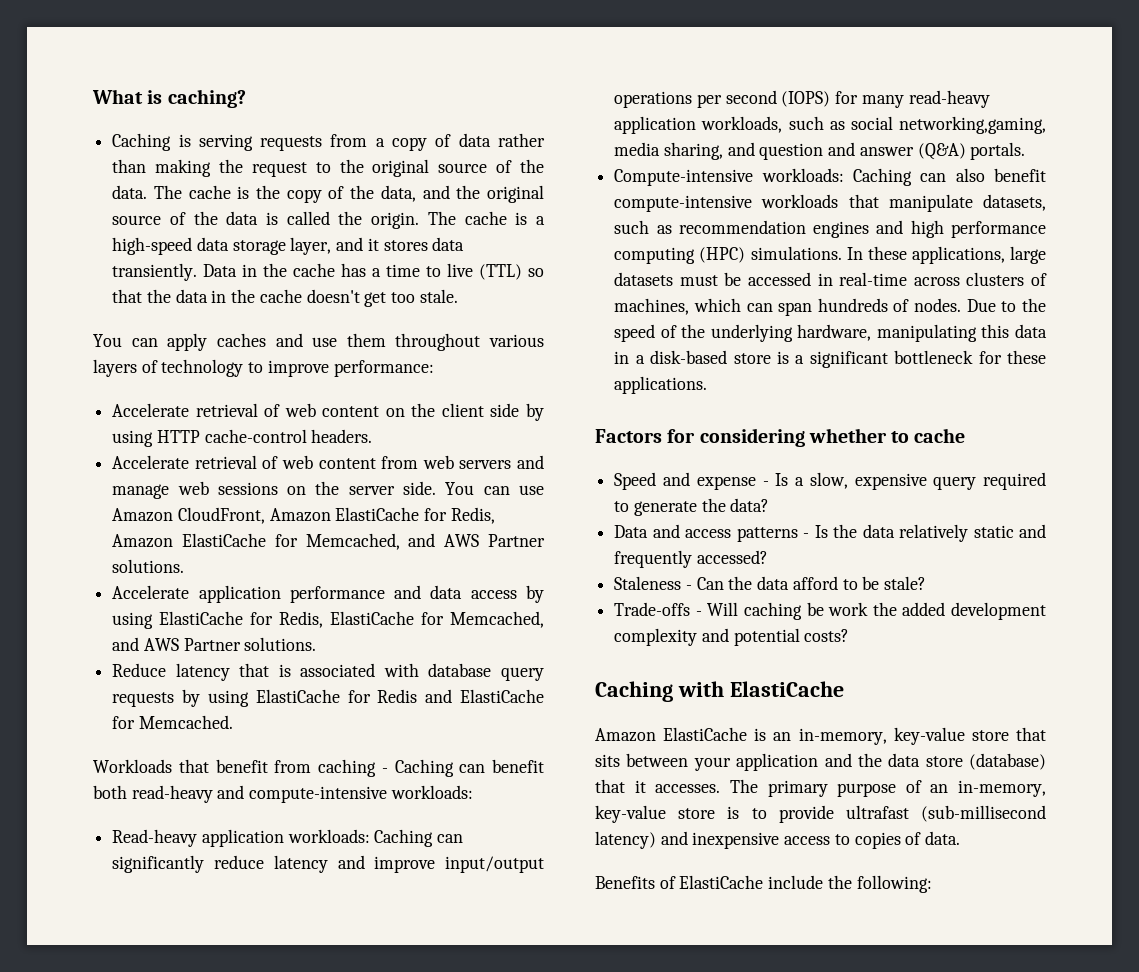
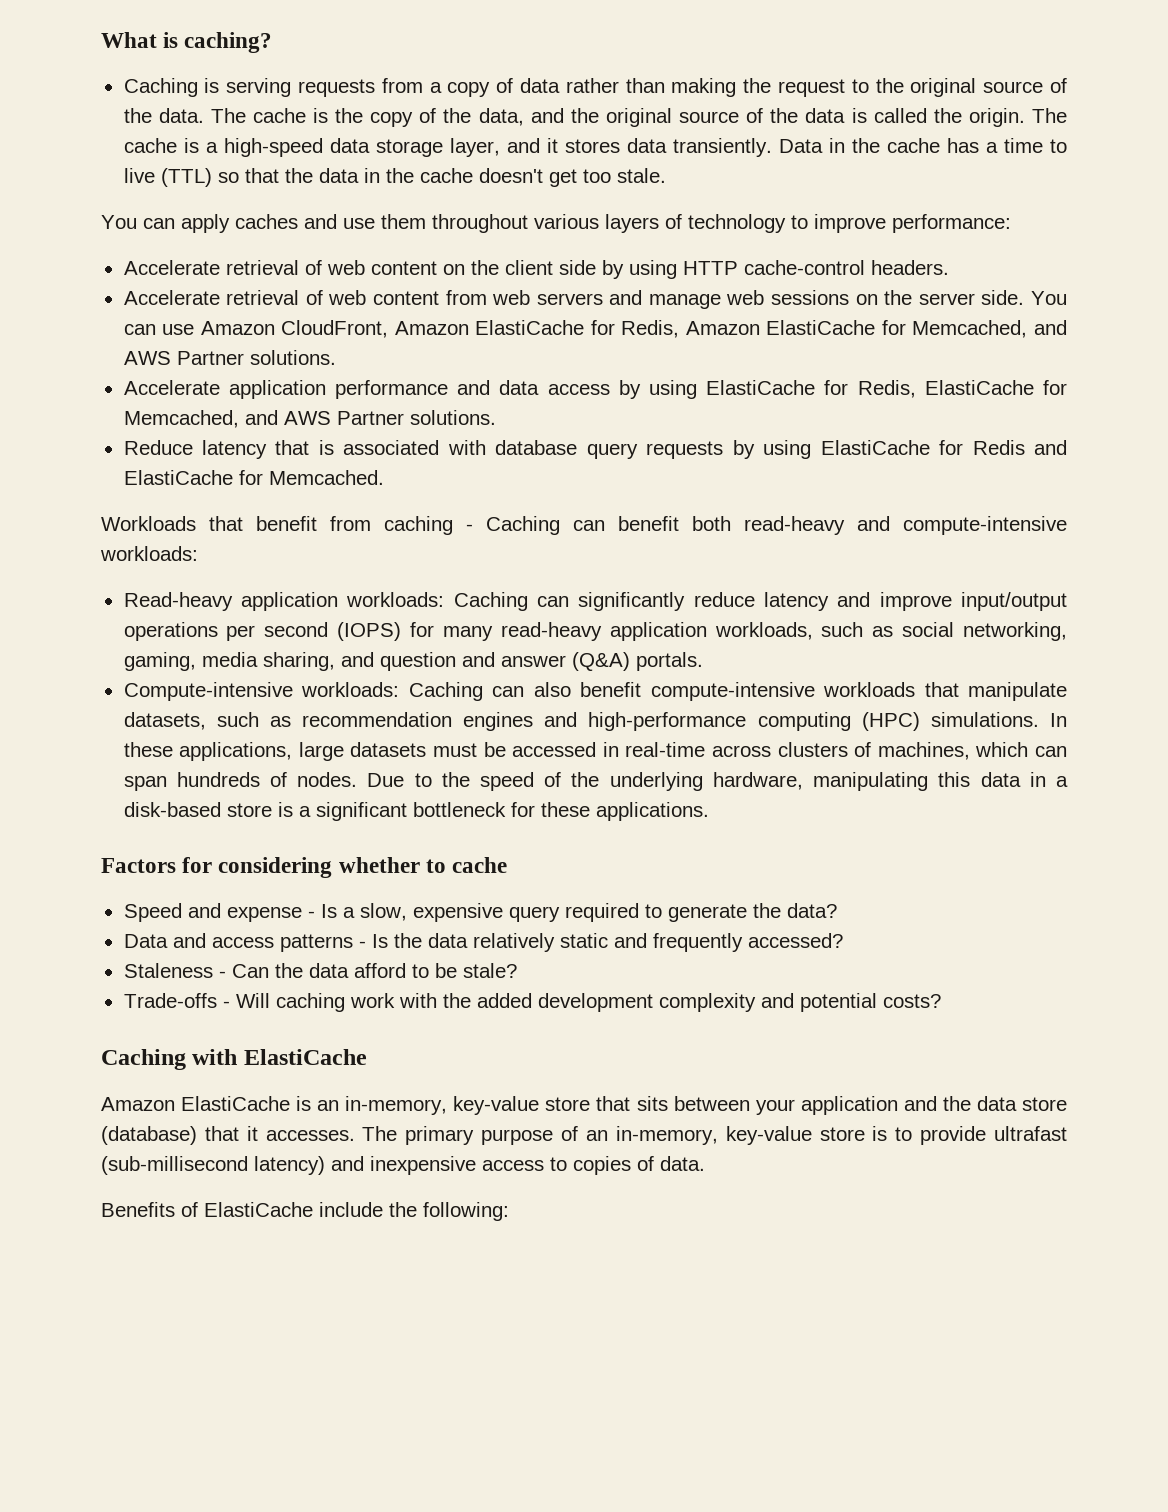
- Read-heavy application workloads: Caching can significantly reduce latency and improve input/output operations per second (IOPS) for many read-heavy application workloads, such as social networking,gaming, media sharing, and question and answer (Q&A) portals.
+ Read-heavy application workloads: Caching can significantly reduce latency and improve input/output operations per second (IOPS) for many read-heavy application workloads, such as social networking, gaming, media sharing, and question and answer (Q&A) portals.
- Compute-intensive workloads: Caching can also benefit compute-intensive workloads that manipulate datasets, such as recommendation engines and high performance computing (HPC) simulations.
+ Compute-intensive workloads: Caching can also benefit compute-intensive workloads that manipulate datasets, such as recommendation engines and high-performance computing (HPC) simulations.
- Trade-offs - Will caching be work the added development complexity and potential costs?
+ Trade-offs - Will caching work with the added development complexity and potential costs?

